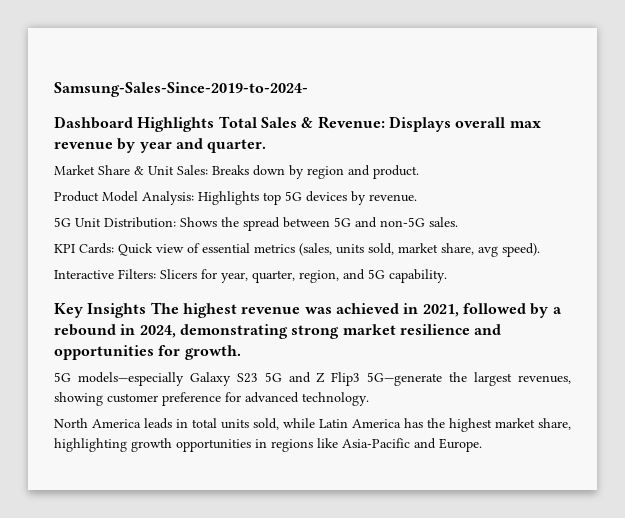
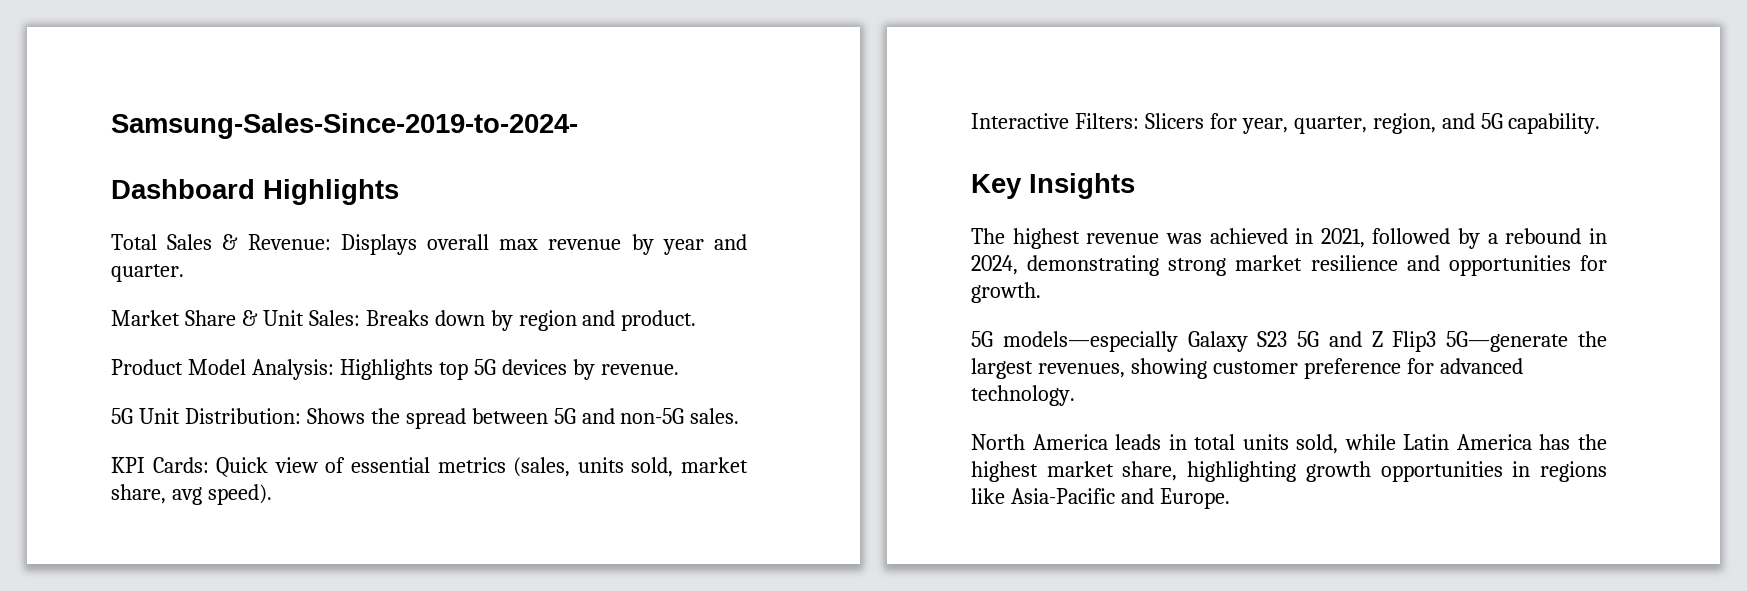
- Dashboard Highlights Total Sales & Revenue: Displays overall max revenue by year and quarter.
+ Dashboard Highlights
+ Total Sales & Revenue: Displays overall max revenue by year and quarter.
- Key Insights The highest revenue was achieved in 2021, followed by a rebound in 2024, demonstrating strong market resilience and opportunities for growth.
+ Key Insights
+ The highest revenue was achieved in 2021, followed by a rebound in 2024, demonstrating strong market resilience and opportunities for growth.

